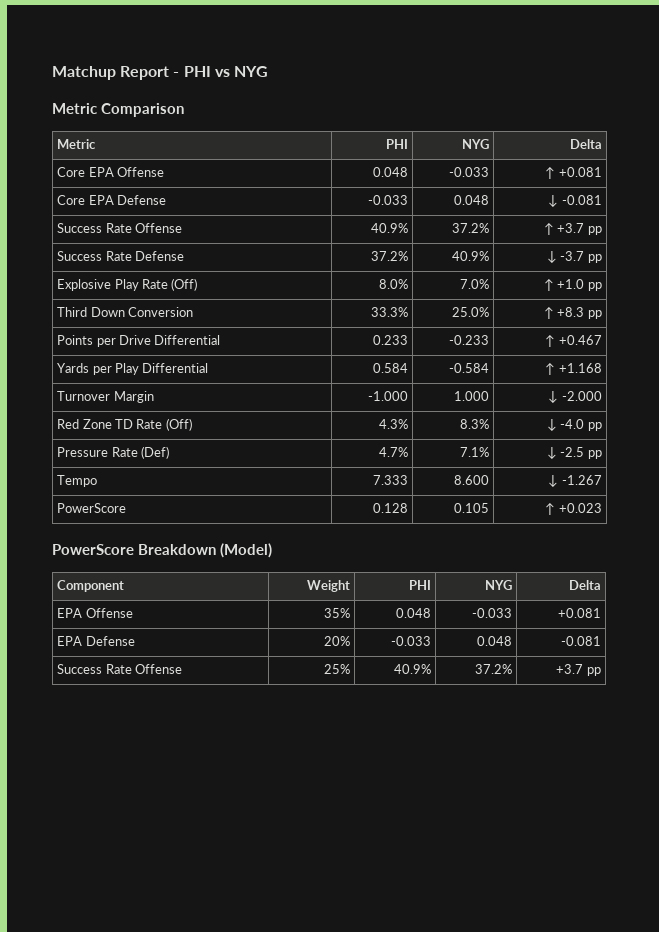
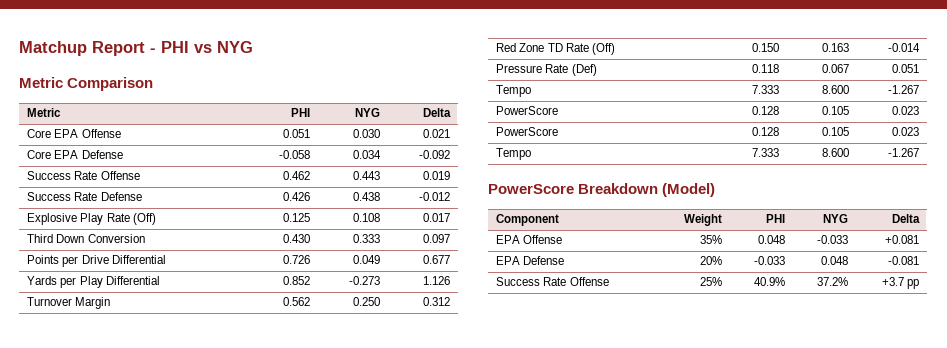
- Core EPA Offense | 0.048 | -0.033 | ↑ +0.081
+ Core EPA Offense | 0.051 | 0.030 | 0.021
- Core EPA Defense | -0.033 | 0.048 | ↓ -0.081
- Success Rate Offense | 40.9% | 37.2% | ↑ +3.7 pp
- Success Rate Defense | 37.2% | 40.9% | ↓ -3.7 pp
- Explosive Play Rate (Off) | 8.0% | 7.0% | ↑ +1.0 pp
- Third Down Conversion | 33.3% | 25.0% | ↑ +8.3 pp
+ Core EPA Defense | -0.058 | 0.034 | -0.092
+ Success Rate Offense | 0.462 | 0.443 | 0.019
+ Success Rate Defense | 0.426 | 0.438 | -0.012
+ Explosive Play Rate (Off) | 0.125 | 0.108 | 0.017
+ Third Down Conversion | 0.430 | 0.333 | 0.097
- Points per Drive Differential | 0.233 | -0.233 | ↑ +0.467
+ Points per Drive Differential | 0.726 | 0.049 | 0.677
- Yards per Play Differential | 0.584 | -0.584 | ↑ +1.168
- Turnover Margin | -1.000 | 1.000 | ↓ -2.000
+ Yards per Play Differential | 0.852 | -0.273 | 1.126
+ Turnover Margin | 0.562 | 0.250 | 0.312
- Red Zone TD Rate (Off) | 4.3% | 8.3% | ↓ -4.0 pp
- Pressure Rate (Def) | 4.7% | 7.1% | ↓ -2.5 pp
- Tempo | 7.333 | 8.600 | ↓ -1.267
- PowerScore | 0.128 | 0.105 | ↑ +0.023
+ Red Zone TD Rate (Off) | 0.150 | 0.163 | -0.014
+ Pressure Rate (Def) | 0.118 | 0.067 | 0.051
+ Tempo | 7.333 | 8.600 | -1.267
+ PowerScore | 0.128 | 0.105 | 0.023
+ PowerScore | 0.128 | 0.105 | 0.023
+ Tempo | 7.333 | 8.600 | -1.267

